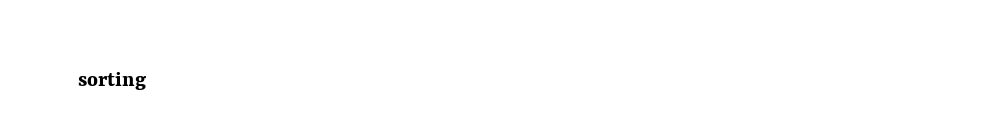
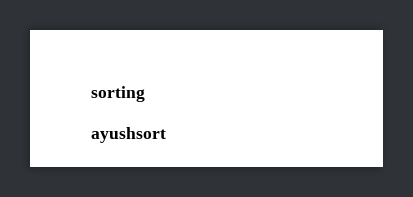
+ ayushsort

